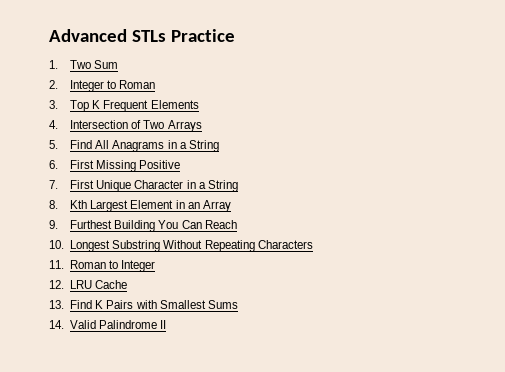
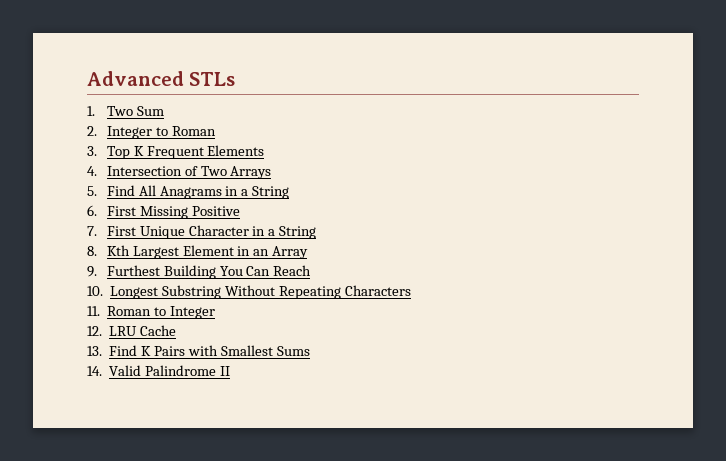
- Advanced STLs Practice
+ Advanced STLs

